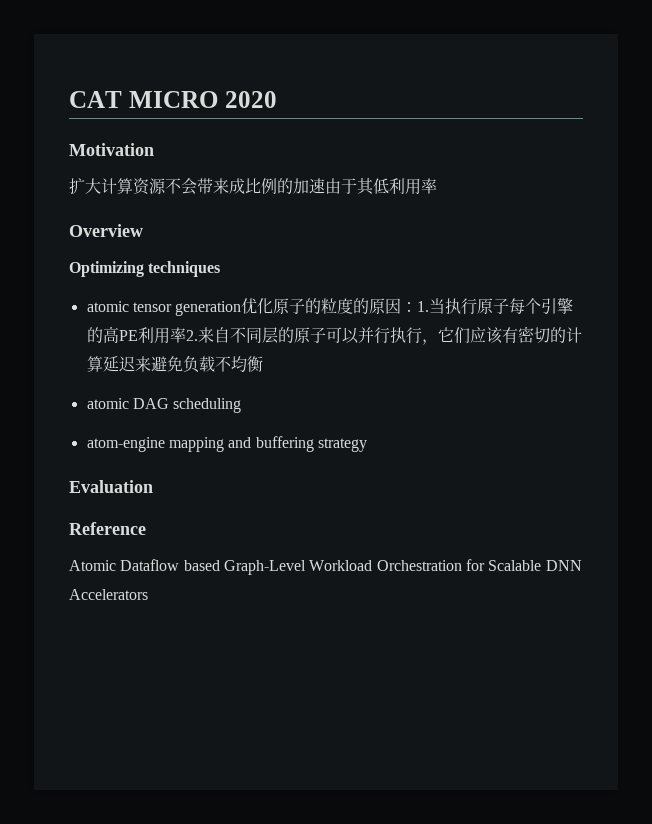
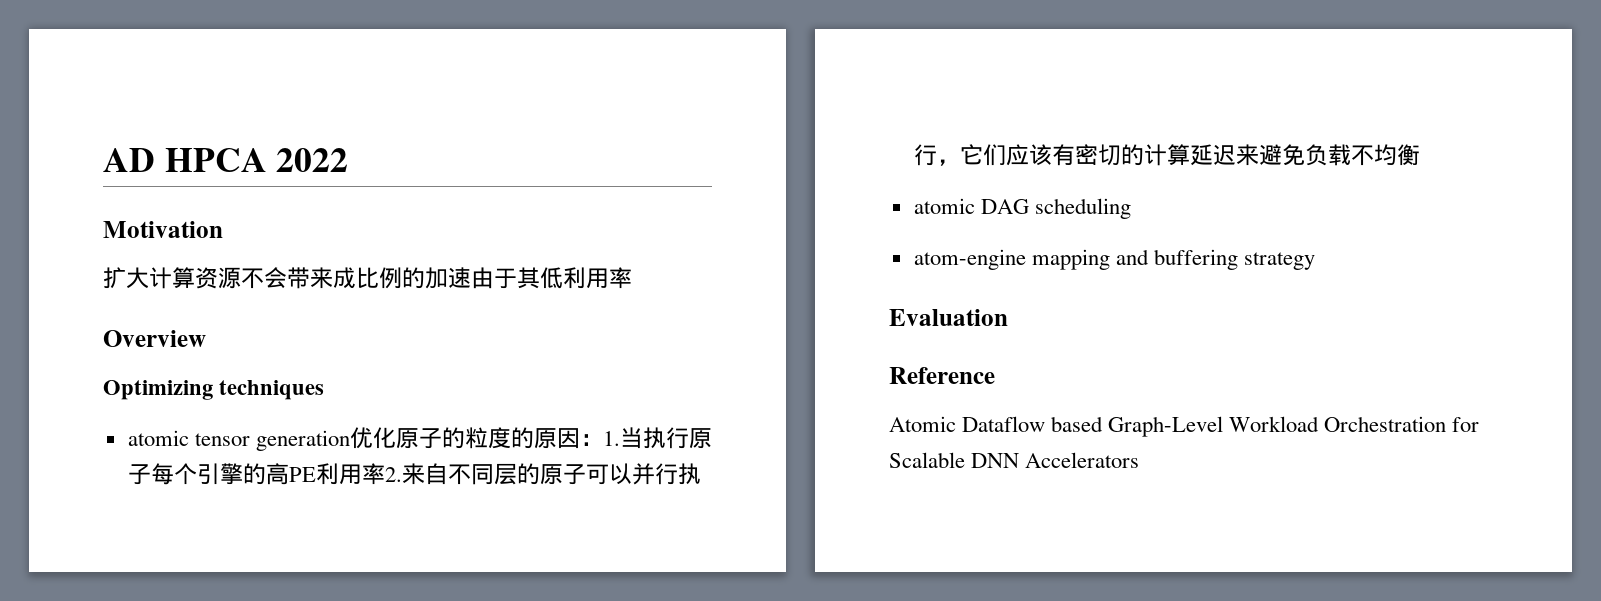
- CAT MICRO 2020
+ AD HPCA 2022

